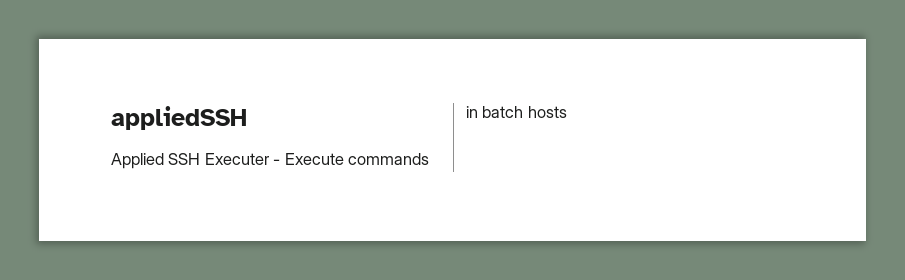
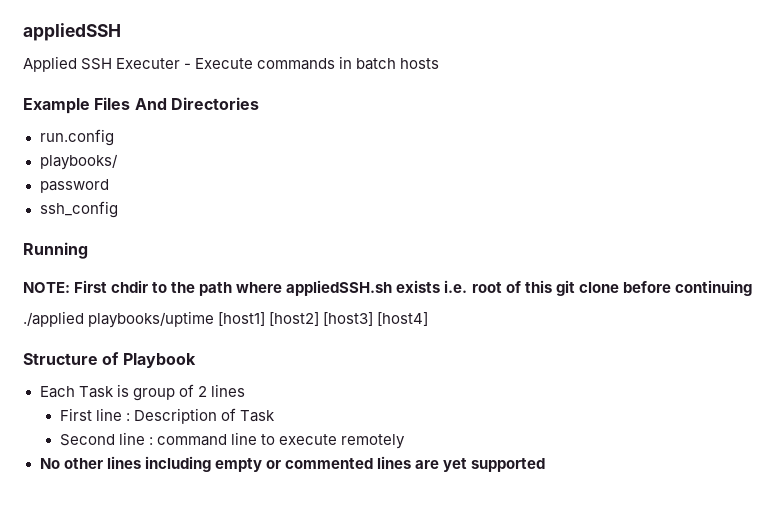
+ Example Files And Directories
+ run.config
+ playbooks/
+ password
+ ssh_config
+ Running
+ NOTE: First chdir to the path where appliedSSH.sh exists i.e. root of this git clone before continuing
+ ./applied playbooks/uptime [host1] [host2] [host3] [host4]
+ Structure of Playbook
+ Each Task is group of 2 lines
+ First line : Description of Task
+ Second line : command line to execute remotely
+ No other lines including empty or commented lines are yet supported

